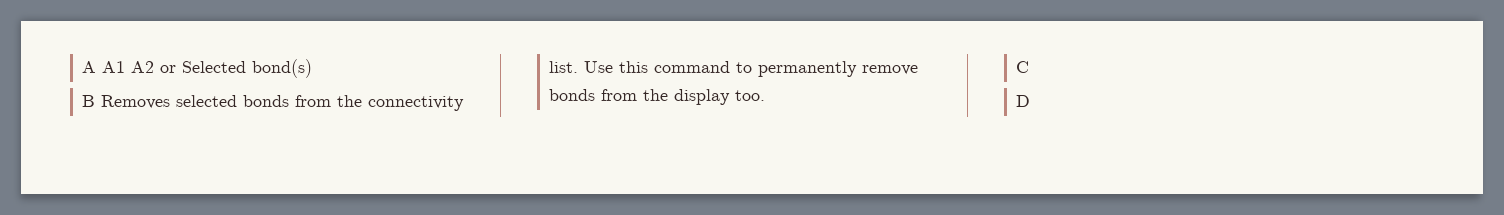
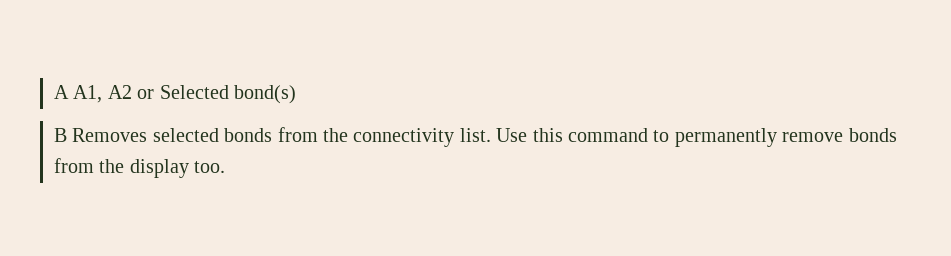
- A A1 A2 or Selected bond(s)
+ A A1, A2 or Selected bond(s)
- C
- D

